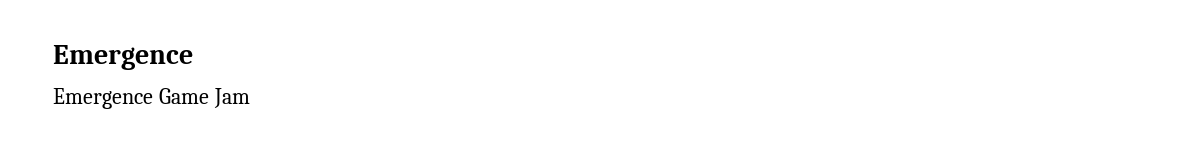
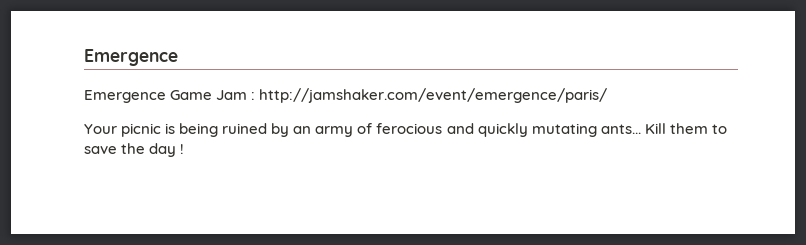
- Emergence Game Jam
+ Emergence Game Jam : http://jamshaker.com/event/emergence/paris/
+ Your picnic is being ruined by an army of ferocious and quickly mutating ants... Kill them to save the day !

